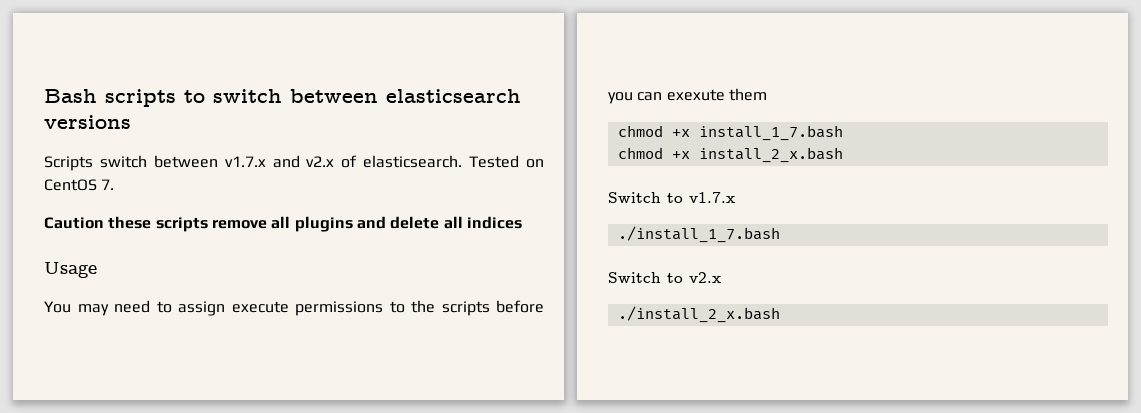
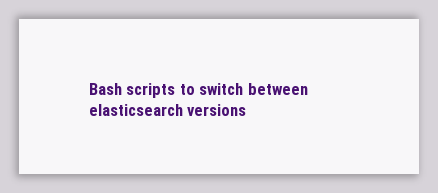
- Scripts switch between v1.7.x and v2.x of elasticsearch. Tested on CentOS 7.
- Caution these scripts remove all plugins and delete all indices
- Usage
- You may need to assign execute permissions to the scripts before you can exexute them
- chmod +x install_1_7.bash
- chmod +x install_2_x.bash
- Switch to v1.7.x
- ./install_1_7.bash
- Switch to v2.x
- ./install_2_x.bash

